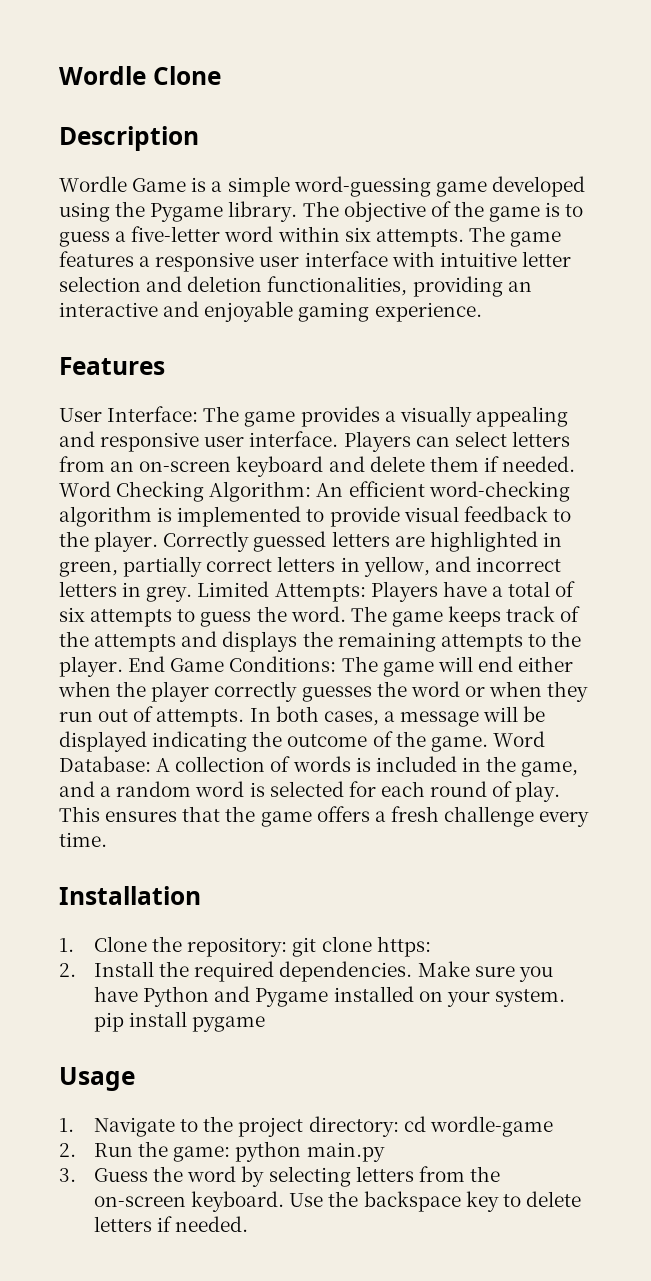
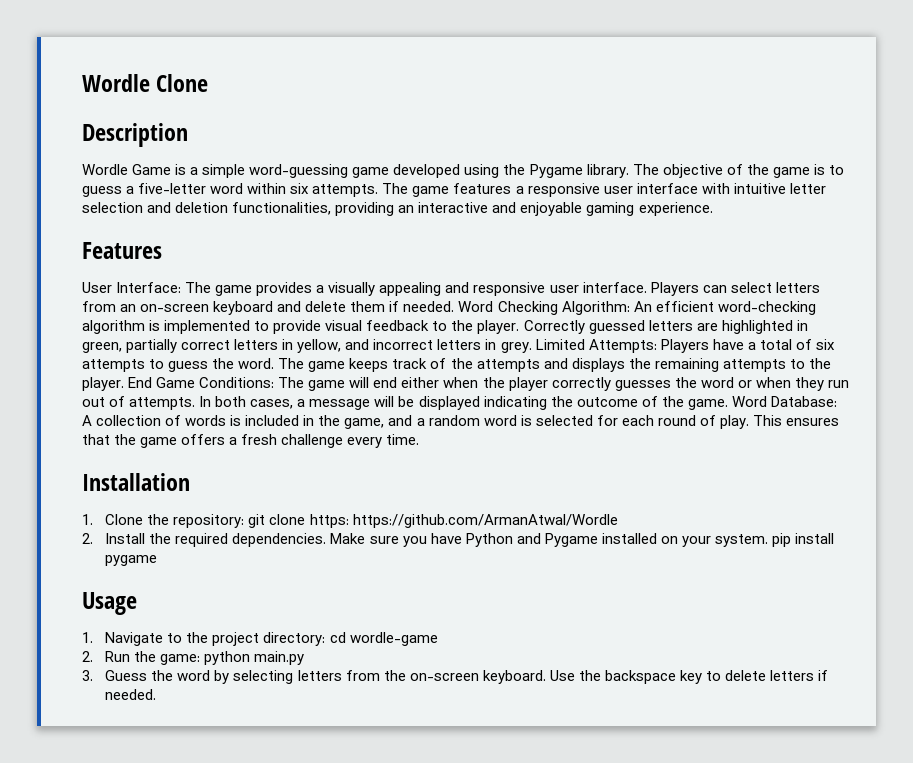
- 1. Clone the repository: git clone https:
+ 1. Clone the repository: git clone https: https://github.com/ArmanAtwal/Wordle

